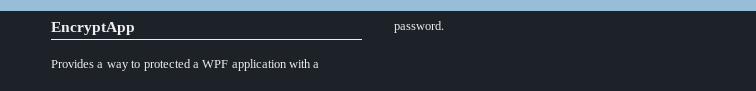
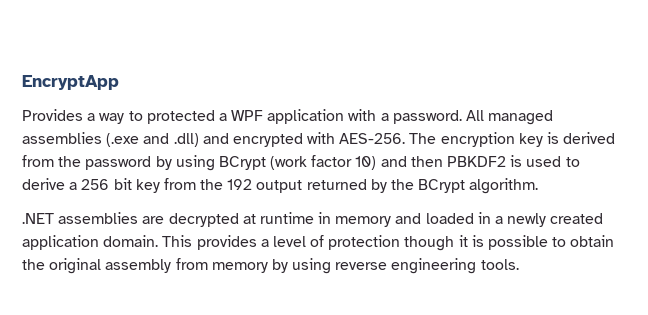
+ All managed assemblies (.exe and .dll) and encrypted with AES-256. The encryption key is derived from the password by using BCrypt (work factor 10) and then PBKDF2 is used to derive a 256 bit key from the 192 output returned by the BCrypt algorithm.
+ .NET assemblies are decrypted at runtime in memory and loaded in a newly created application domain. This provides a level of protection though it is possible to obtain the original assembly from memory by using reverse engineering tools.

